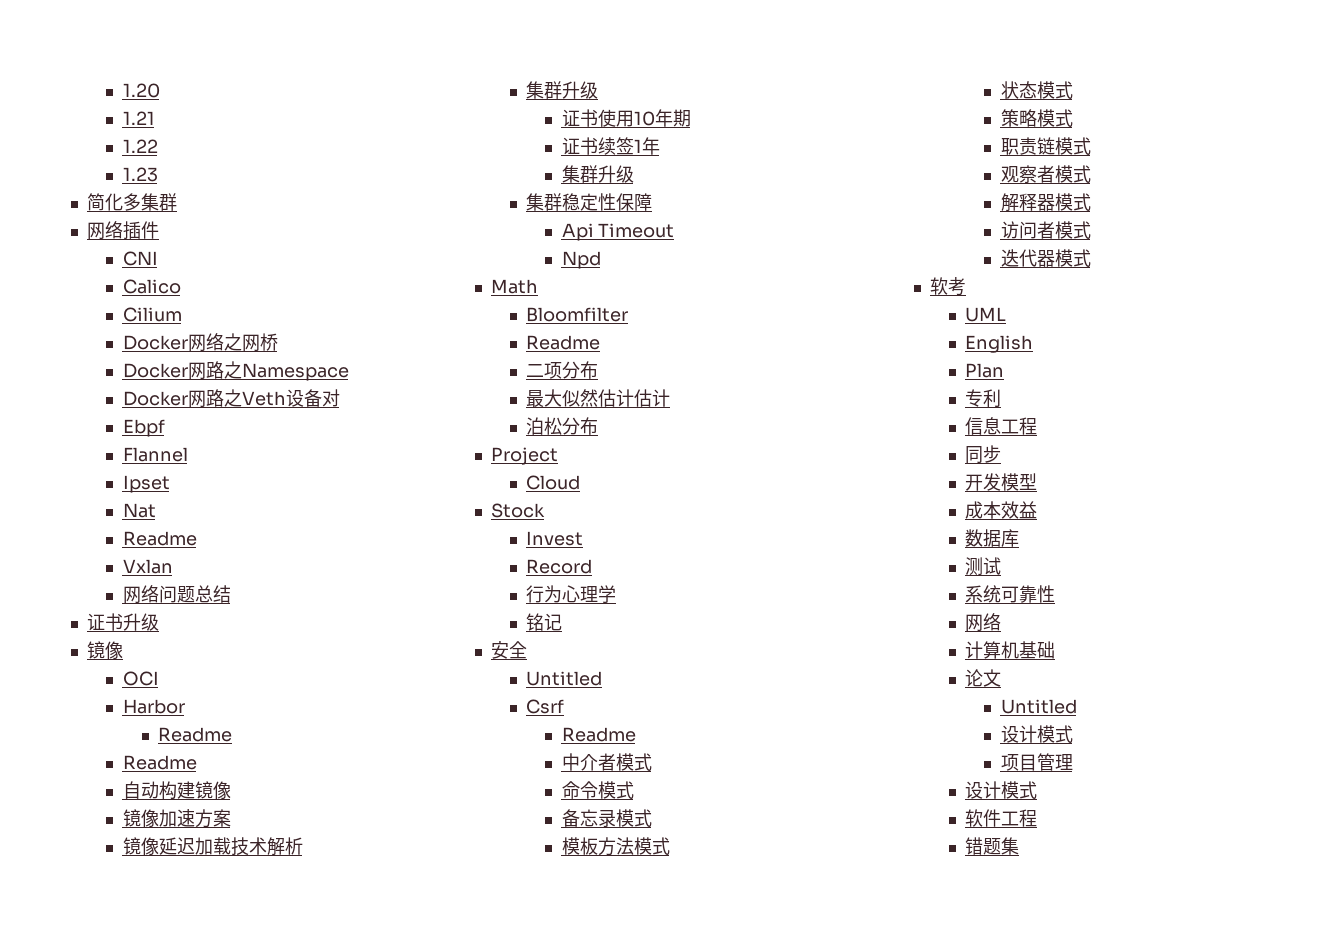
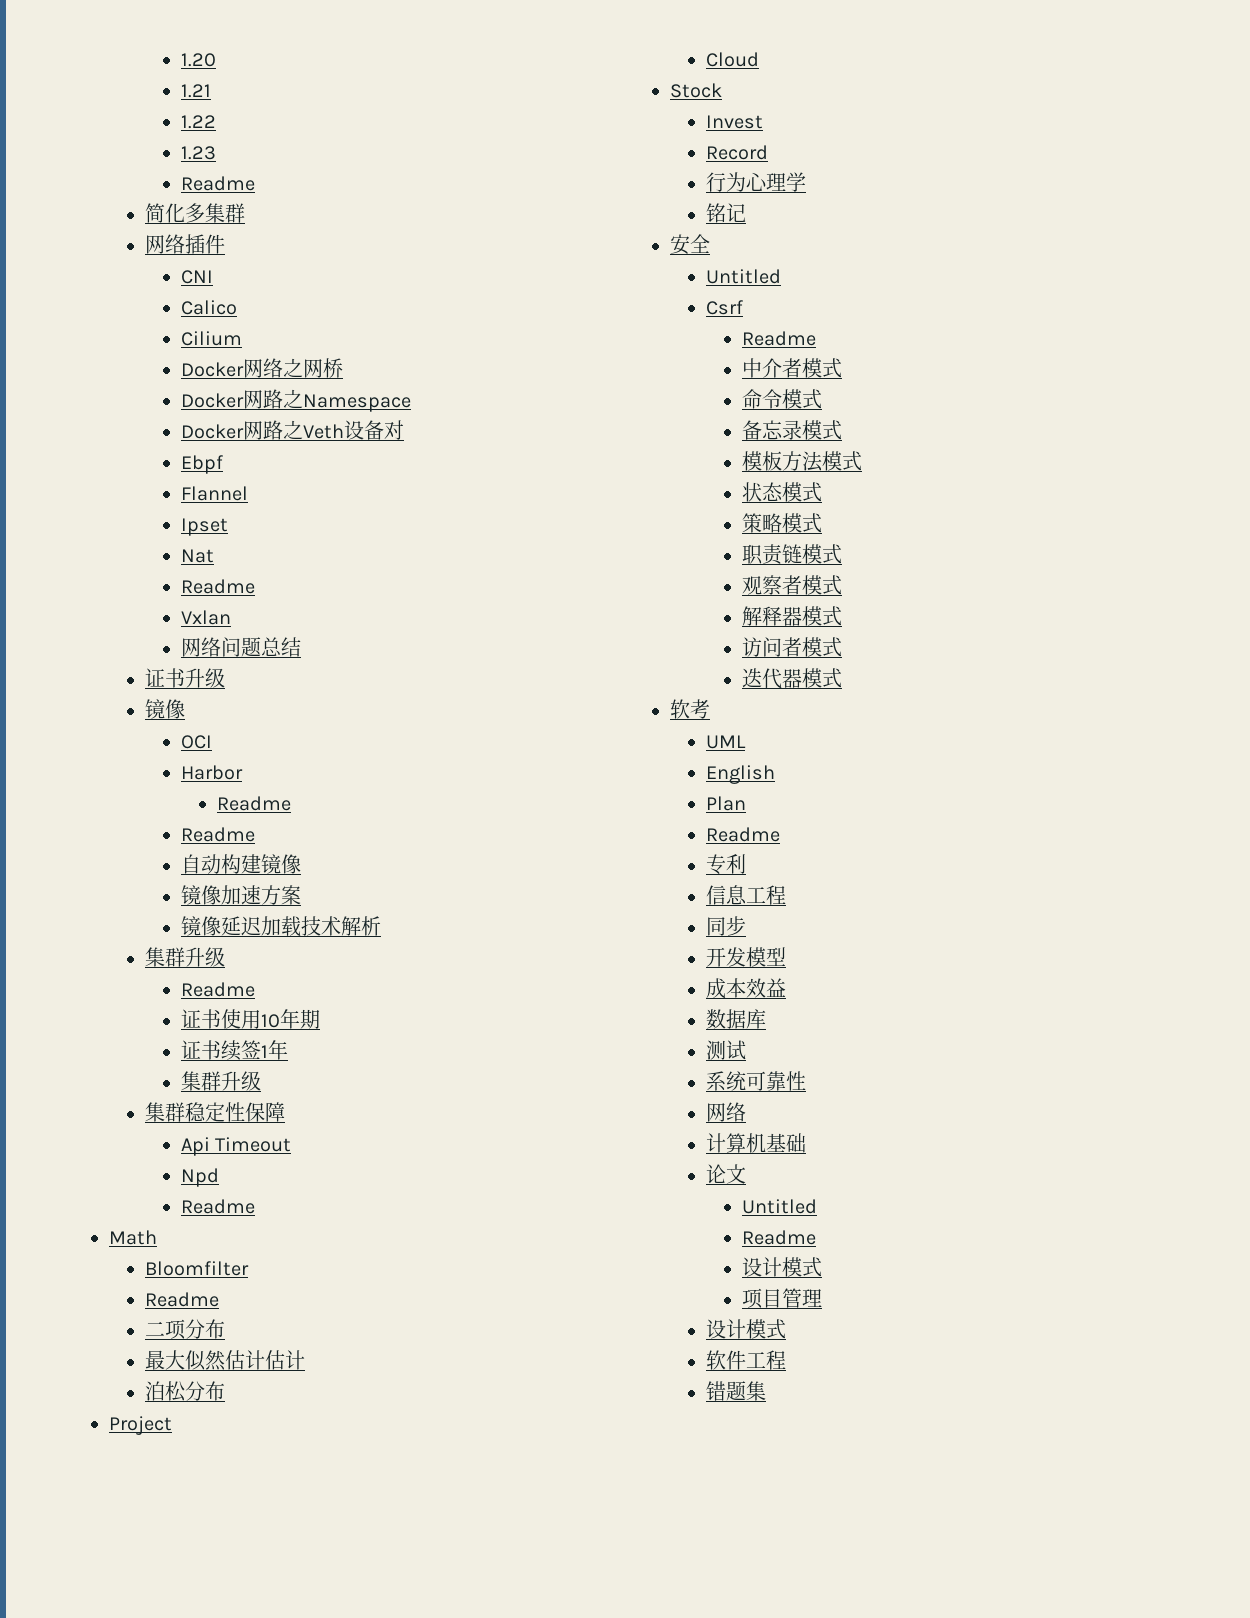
  1.23
+ Readme
  镜像延迟加载技术解析
  集群升级
+ Readme
  Npd
+ Readme
  Plan
+ Readme
  论文
  Untitled
+ Readme

